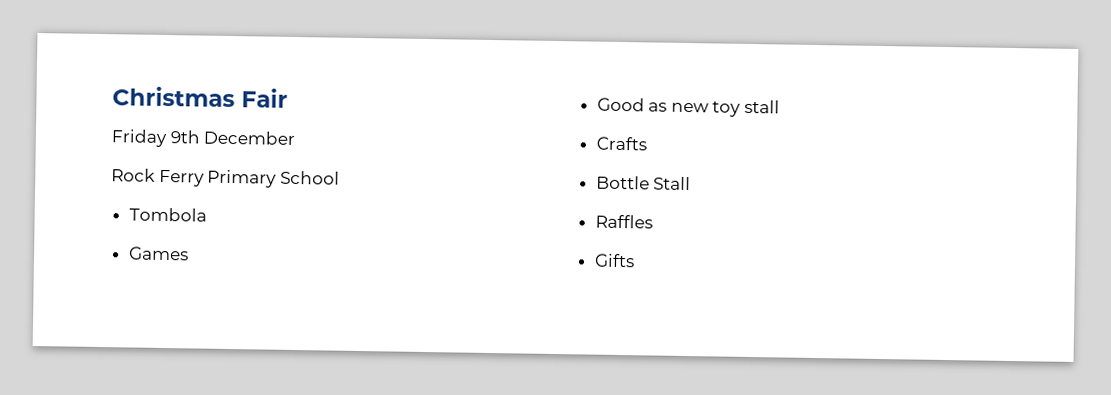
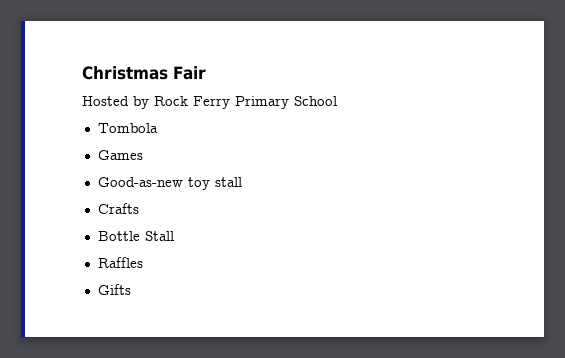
- Friday 9th December
- Rock Ferry Primary School
+ Hosted by Rock Ferry Primary School
- Good as new toy stall
+ Good-as-new toy stall

